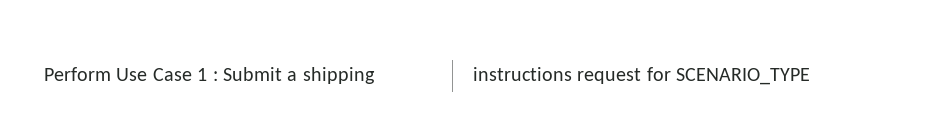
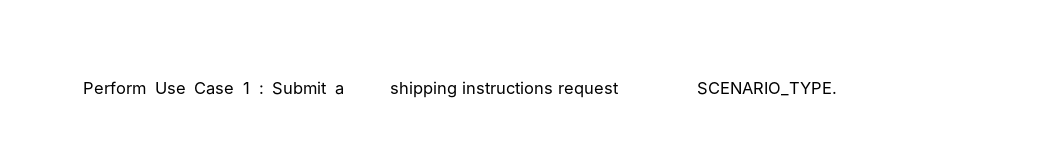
- Perform Use Case 1 : Submit a shipping instructions request for SCENARIO_TYPE
+ Perform Use Case 1 : Submit a shipping instructions request SCENARIO_TYPE.

